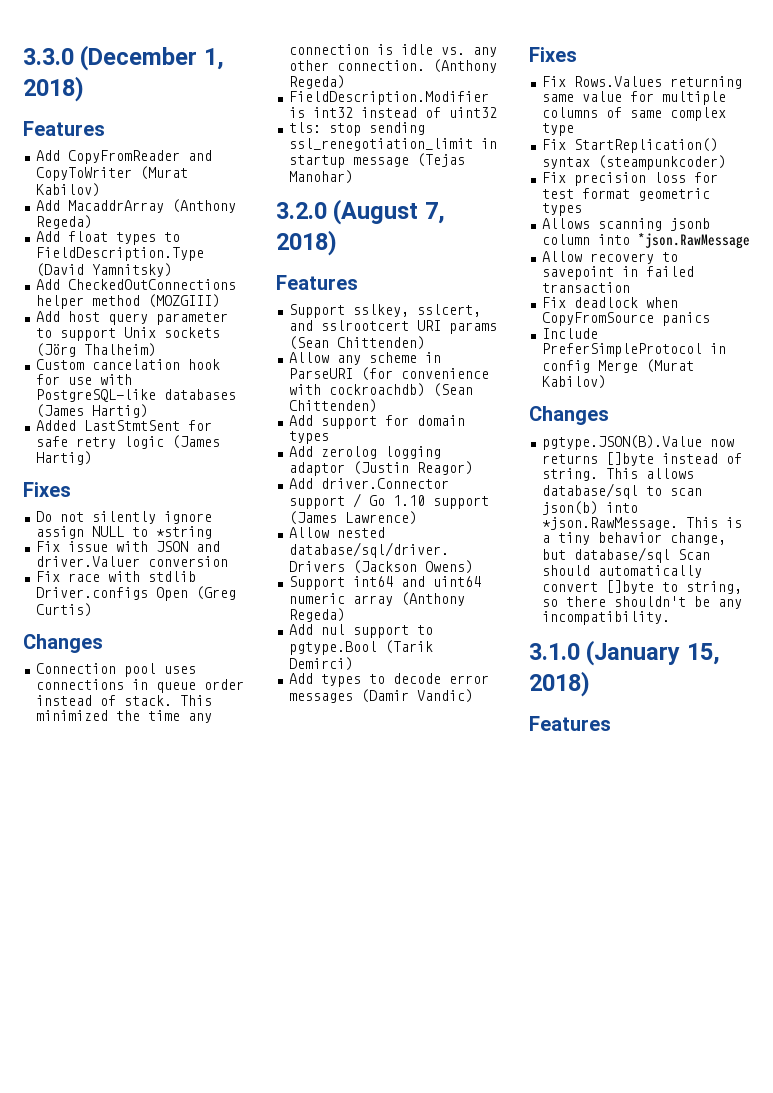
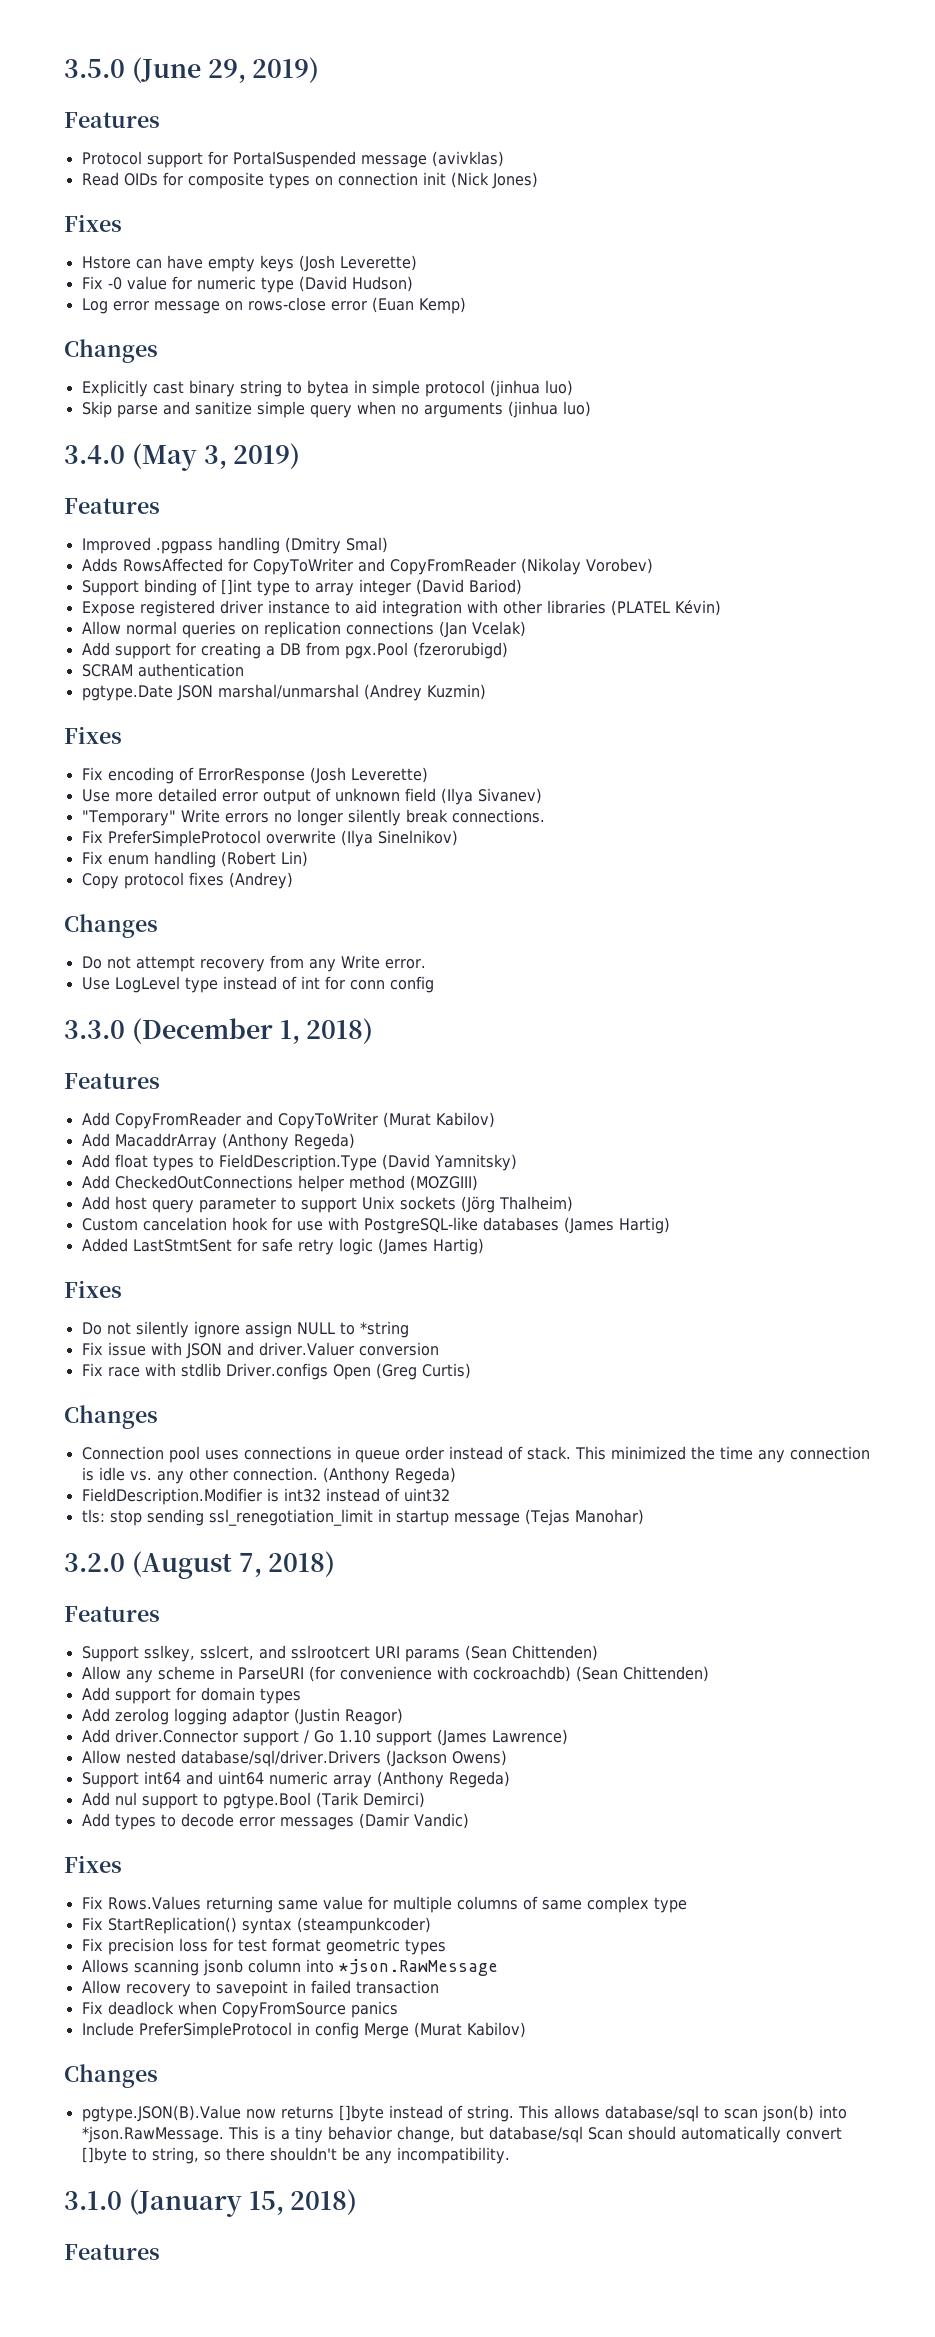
+ 3.5.0 (June 29, 2019)
+ Features
+ Protocol support for PortalSuspended message (avivklas)
+ Read OIDs for composite types on connection init (Nick Jones)
+ Fixes
+ Hstore can have empty keys (Josh Leverette)
+ Fix -0 value for numeric type (David Hudson)
+ Log error message on rows-close error (Euan Kemp)
+ Changes
+ Explicitly cast binary string to bytea in simple protocol (jinhua luo)
+ Skip parse and sanitize simple query when no arguments (jinhua luo)
+ 3.4.0 (May 3, 2019)
+ Features
+ Improved .pgpass handling (Dmitry Smal)
+ Adds RowsAffected for CopyToWriter and CopyFromReader (Nikolay Vorobev)
+ Support binding of []int type to array integer (David Bariod)
+ Expose registered driver instance to aid integration with other libraries (PLATEL Kévin)
+ Allow normal queries on replication connections (Jan Vcelak)
+ Add support for creating a DB from pgx.Pool (fzerorubigd)
+ SCRAM authentication
+ pgtype.Date JSON marshal/unmarshal (Andrey Kuzmin)
+ Fixes
+ Fix encoding of ErrorResponse (Josh Leverette)
+ Use more detailed error output of unknown field (Ilya Sivanev)
+ "Temporary" Write errors no longer silently break connections.
+ Fix PreferSimpleProtocol overwrite (Ilya Sinelnikov)
+ Fix enum handling (Robert Lin)
+ Copy protocol fixes (Andrey)
+ Changes
+ Do not attempt recovery from any Write error.
+ Use LogLevel type instead of int for conn config

